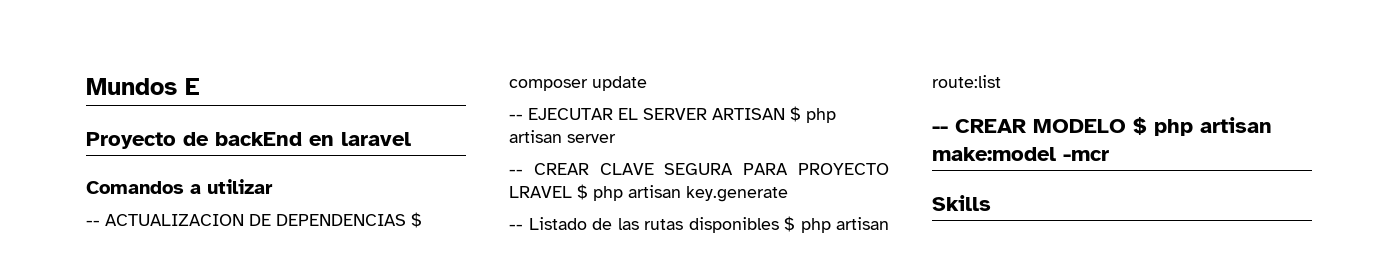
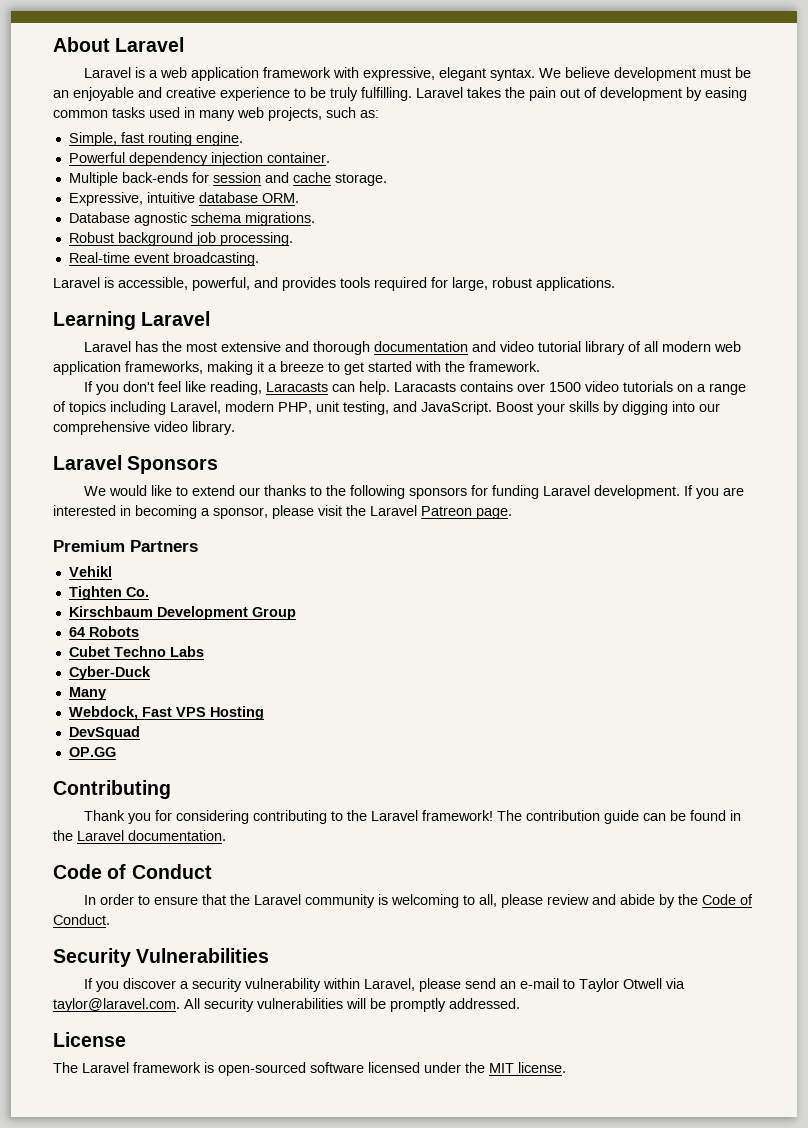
- Mundos E
- Proyecto de backEnd en laravel
- Comandos a utilizar
- -- ACTUALIZACION DE DEPENDENCIAS $ composer update
- -- EJECUTAR EL SERVER ARTISAN $ php artisan server
- -- CREAR CLAVE SEGURA PARA PROYECTO LRAVEL $ php artisan key.generate
- -- Listado de las rutas disponibles $ php artisan route:list
- -- CREAR MODELO $ php artisan make:model -mcr
- Skills
+ About Laravel
+ Laravel is a web application framework with expressive, elegant syntax. We believe development must be an enjoyable and creative experience to be truly fulfilling. Laravel takes the pain out of development by easing common tasks used in many web projects, such as:
+ Simple, fast routing engine.
+ Powerful dependency injection container.
+ Multiple back-ends for session and cache storage.
+ Expressive, intuitive database ORM.
+ Database agnostic schema migrations.
+ Robust background job processing.
+ Real-time event broadcasting.
+ Laravel is accessible, powerful, and provides tools required for large, robust applications.
+ Learning Laravel
+ Laravel has the most extensive and thorough documentation and video tutorial library of all modern web application frameworks, making it a breeze to get started with the framework.
+ If you don't feel like reading, Laracasts can help. Laracasts contains over 1500 video tutorials on a range of topics including Laravel, modern PHP, unit testing, and JavaScript. Boost your skills by digging into our comprehensive video library.
+ Laravel Sponsors
+ We would like to extend our thanks to the following sponsors for funding Laravel development. If you are interested in becoming a sponsor, please visit the Laravel Patreon page.
+ Premium Partners
+ Vehikl
+ Tighten Co.
+ Kirschbaum Development Group
+ 64 Robots
+ Cubet Techno Labs
+ Cyber-Duck
+ Many
+ Webdock, Fast VPS Hosting
+ DevSquad
+ OP.GG
+ Contributing
+ Thank you for considering contributing to the Laravel framework! The contribution guide can be found in the Laravel documentation.
+ Code of Conduct
+ In order to ensure that the Laravel community is welcoming to all, please review and abide by the Code of Conduct.
+ Security Vulnerabilities
+ If you discover a security vulnerability within Laravel, please send an e-mail to Taylor Otwell via taylor@laravel.com. All security vulnerabilities will be promptly addressed.
+ License
+ The Laravel framework is open-sourced software licensed under the MIT license.

